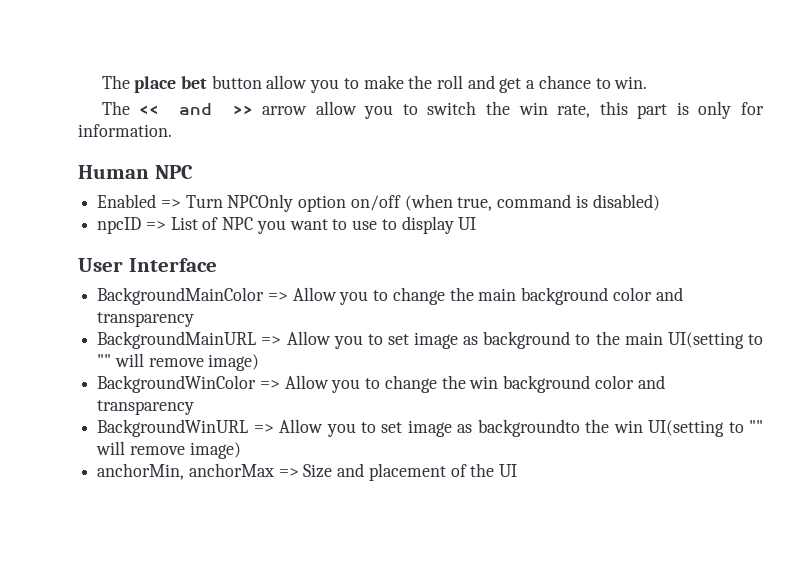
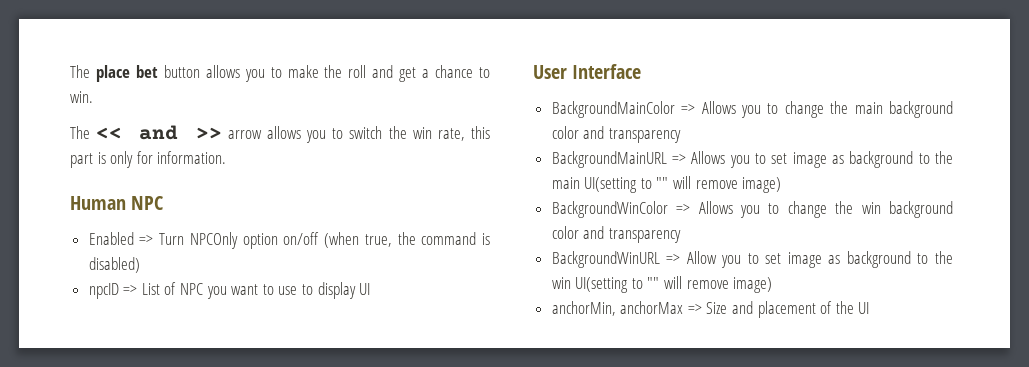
- The place bet button allow you to make the roll and get a chance to win.
+ The place bet button allows you to make the roll and get a chance to win.
- The << and >> arrow allow you to switch the win rate, this part is only for information.
+ The << and >> arrow allows you to switch the win rate, this part is only for information.
- Enabled => Turn NPCOnly option on/off (when true, command is disabled)
+ Enabled => Turn NPCOnly option on/off (when true, the command is disabled)
- BackgroundMainColor => Allow you to change the main background color and transparency
+ BackgroundMainColor => Allows you to change the main background color and transparency
- BackgroundMainURL => Allow you to set image as background to the main UI(setting to "" will remove image)
+ BackgroundMainURL => Allows you to set image as background to the main UI(setting to "" will remove image)
- BackgroundWinColor => Allow you to change the win background color and transparency
+ BackgroundWinColor => Allows you to change the win background color and transparency
- BackgroundWinURL => Allow you to set image as backgroundto the win UI(setting to "" will remove image)
+ BackgroundWinURL => Allow you to set image as background to the win UI(setting to "" will remove image)

